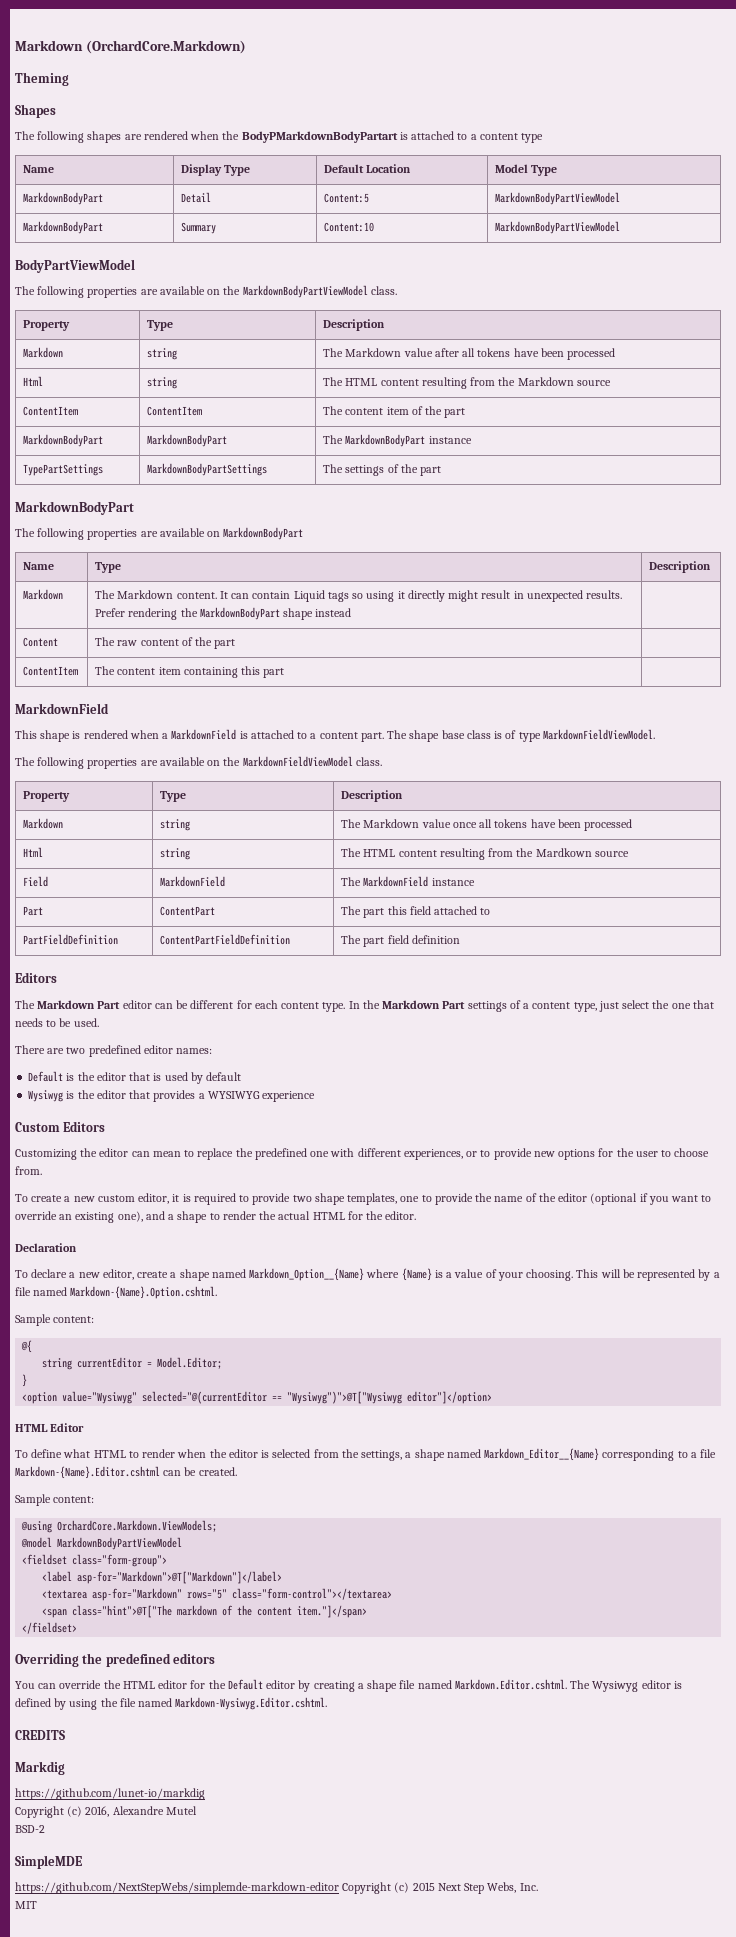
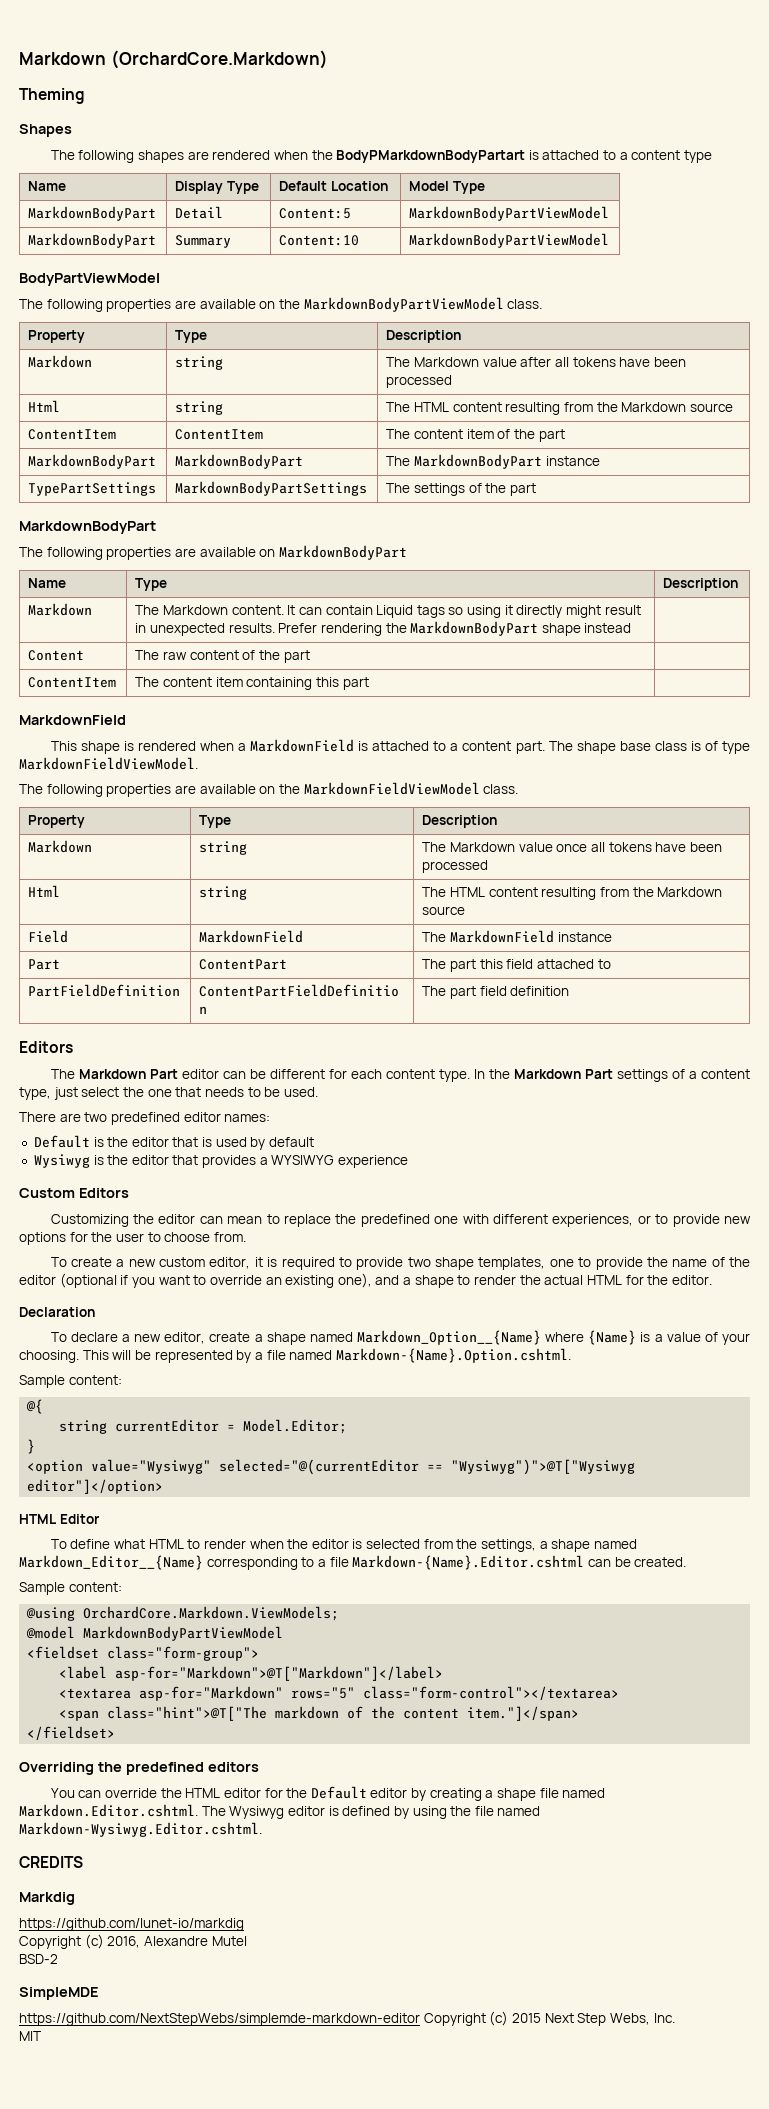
  Markdown | string | The Markdown value once all tokens have been processed
- Html | string | The HTML content resulting from the Mardkown source
+ Html | string | The HTML content resulting from the Markdown source

